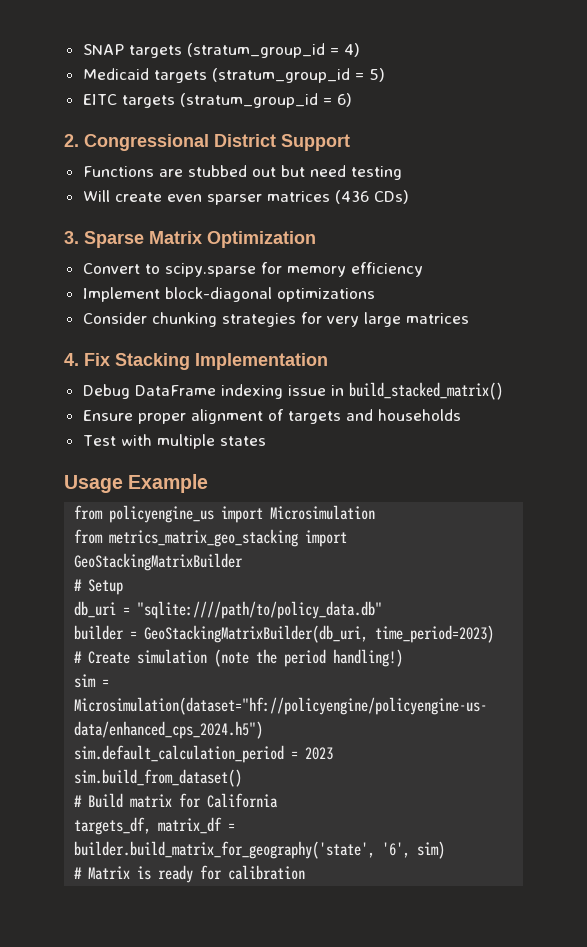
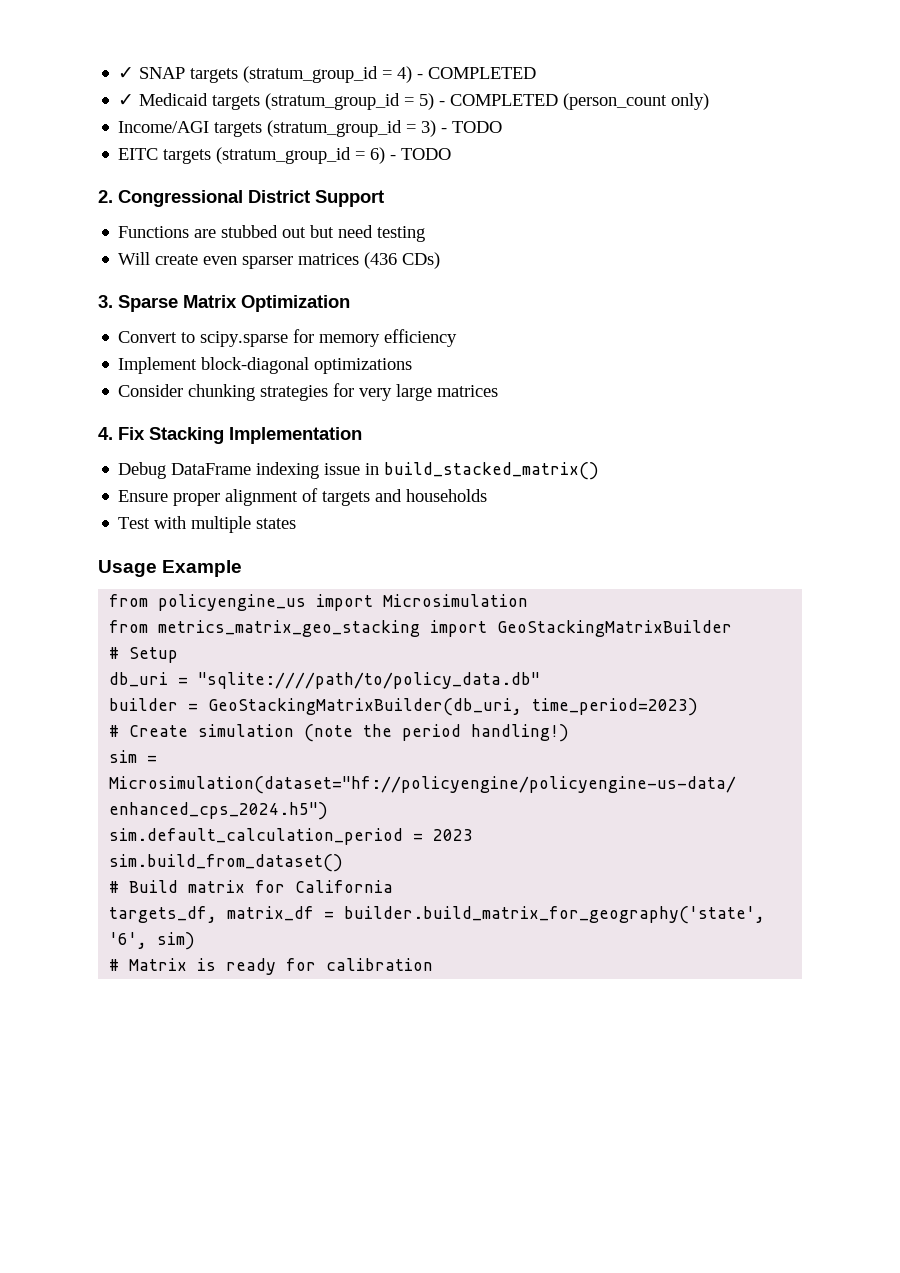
- SNAP targets (stratum_group_id = 4)
- Medicaid targets (stratum_group_id = 5)
+ ✓ SNAP targets (stratum_group_id = 4) - COMPLETED
+ ✓ Medicaid targets (stratum_group_id = 5) - COMPLETED (person_count only)
+ Income/AGI targets (stratum_group_id = 3) - TODO
- EITC targets (stratum_group_id = 6)
+ EITC targets (stratum_group_id = 6) - TODO

